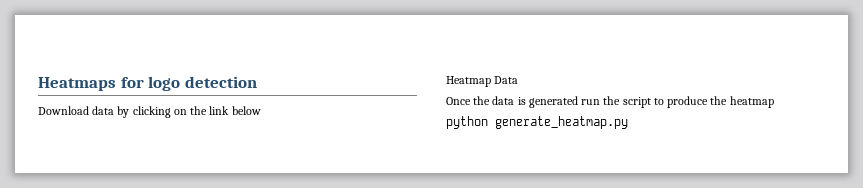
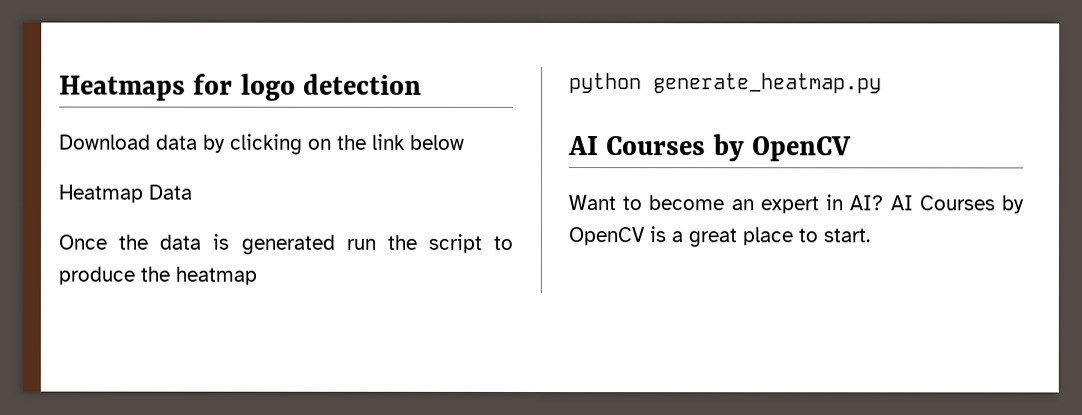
  python generate_heatmap.py
+ AI Courses by OpenCV
+ Want to become an expert in AI? AI Courses by OpenCV is a great place to start.

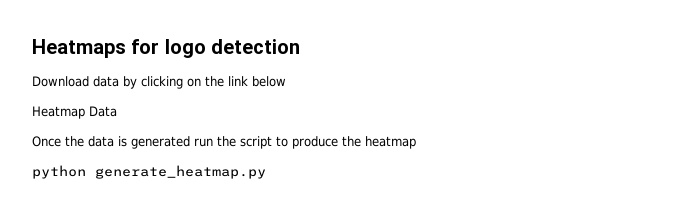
  python generate_heatmap.py
- AI Courses by OpenCV
- Want to become an expert in AI? AI Courses by OpenCV is a great place to start.

